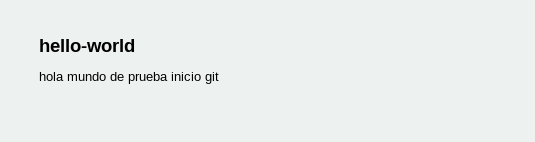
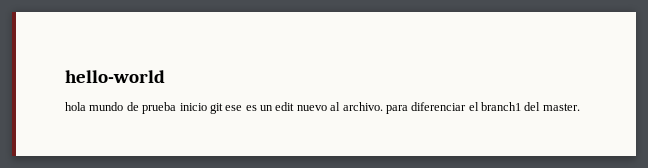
- hola mundo de prueba inicio git
+ hola mundo de prueba inicio git ese es un edit nuevo al archivo. para diferenciar el branch1 del master.

